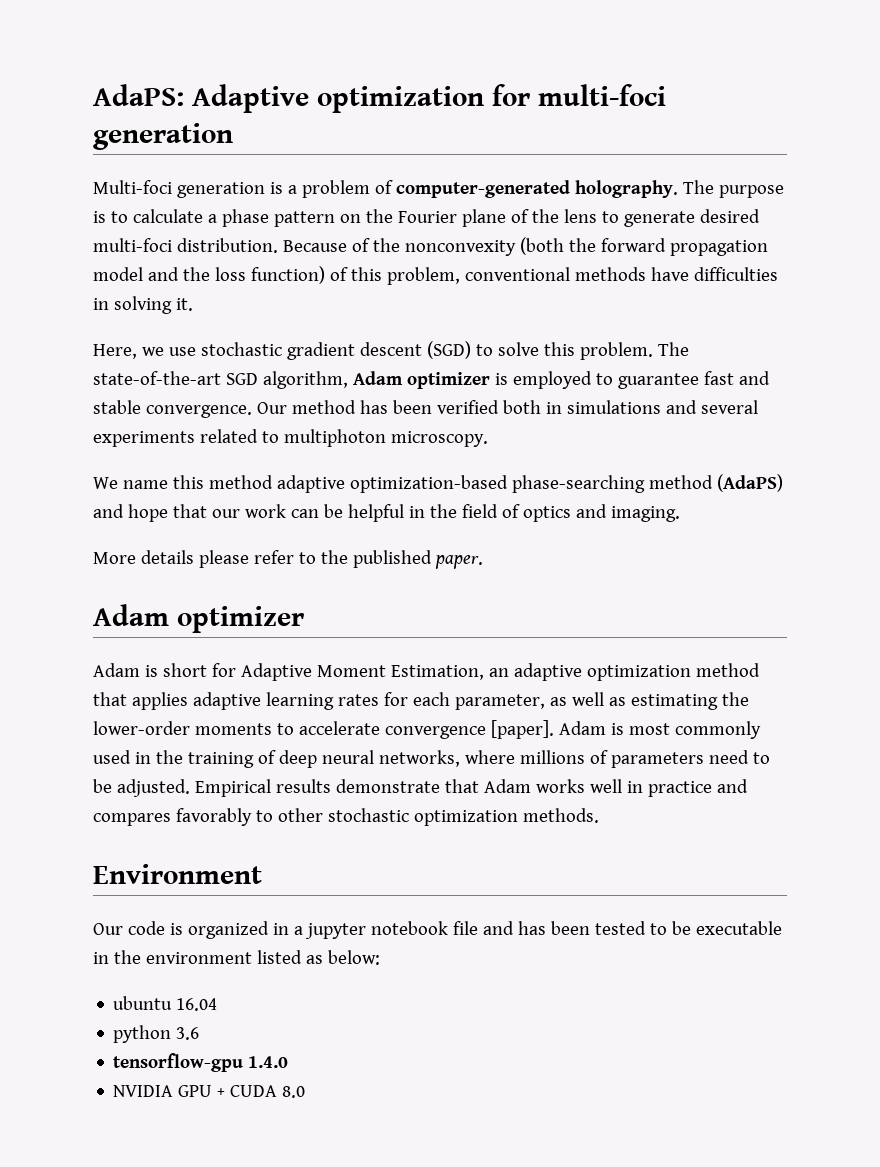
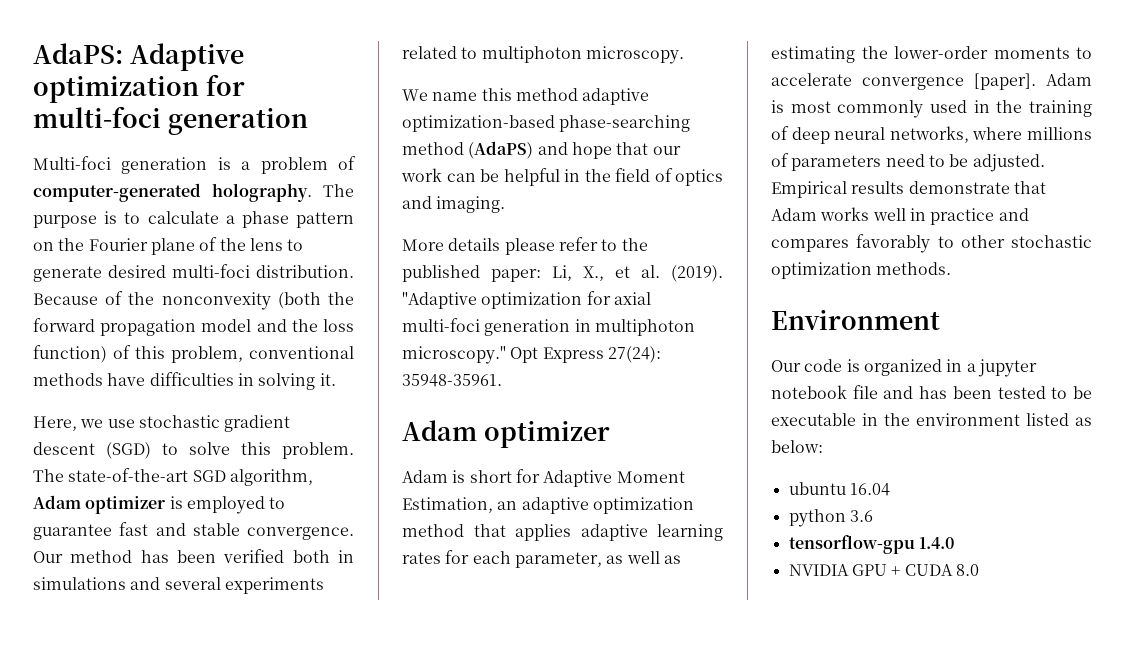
- More details please refer to the published paper.
+ More details please refer to the published paper: Li, X., et al. (2019). "Adaptive optimization for axial multi-foci generation in multiphoton microscopy." Opt Express 27(24): 35948-35961.

